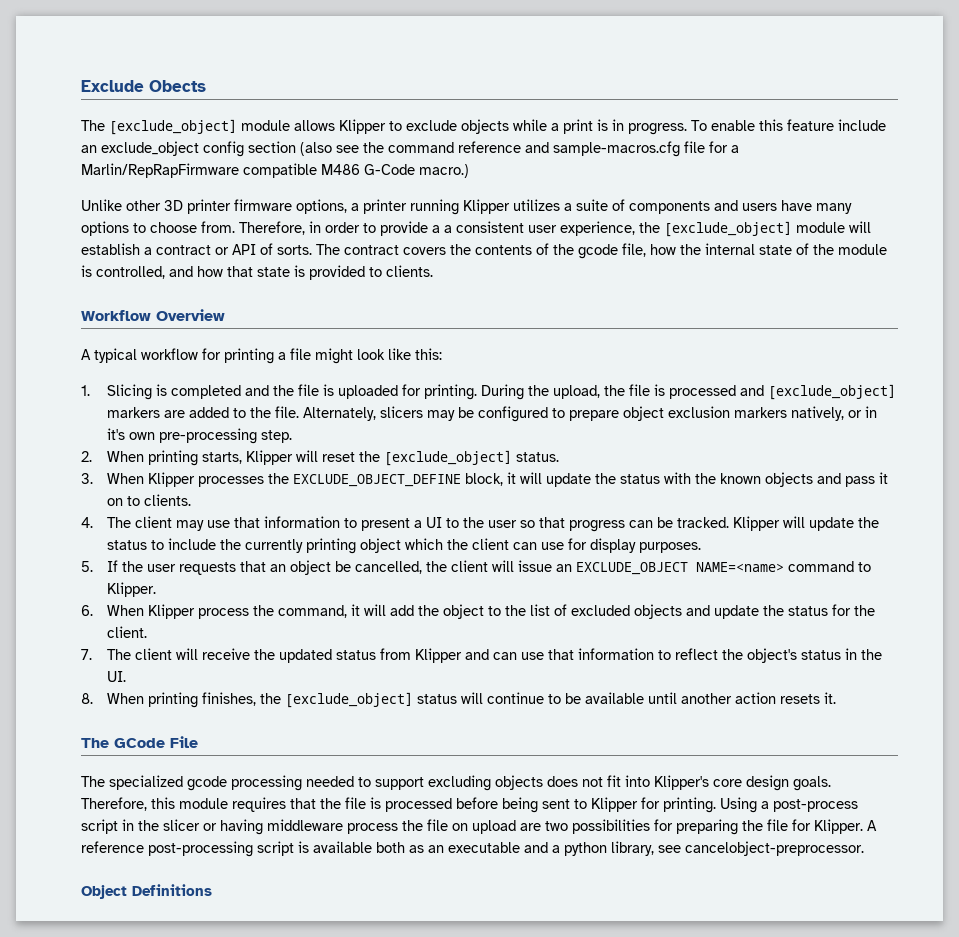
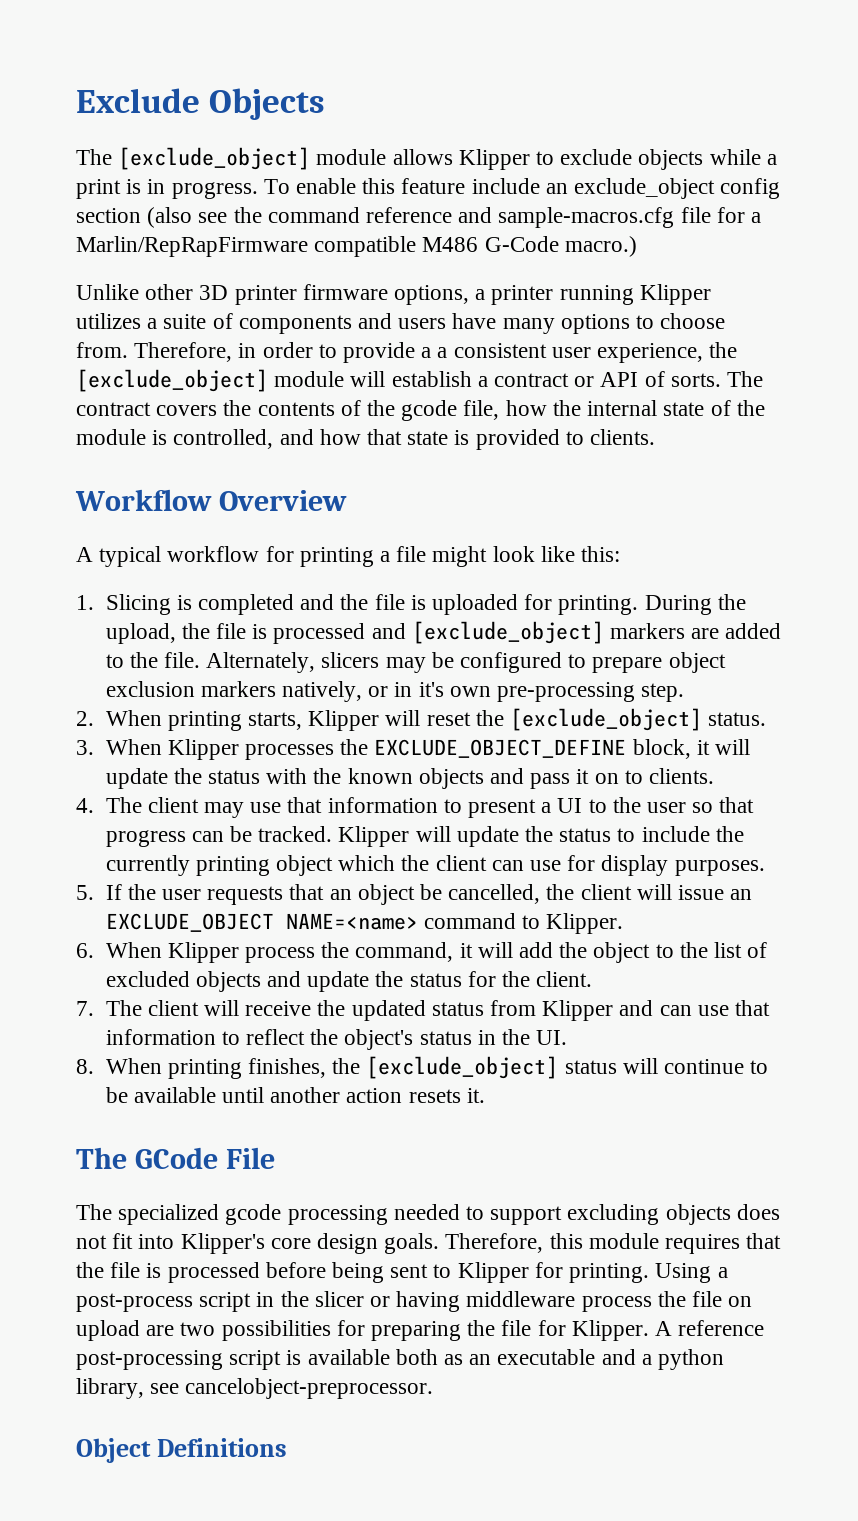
- Exclude Obects
+ Exclude Objects

